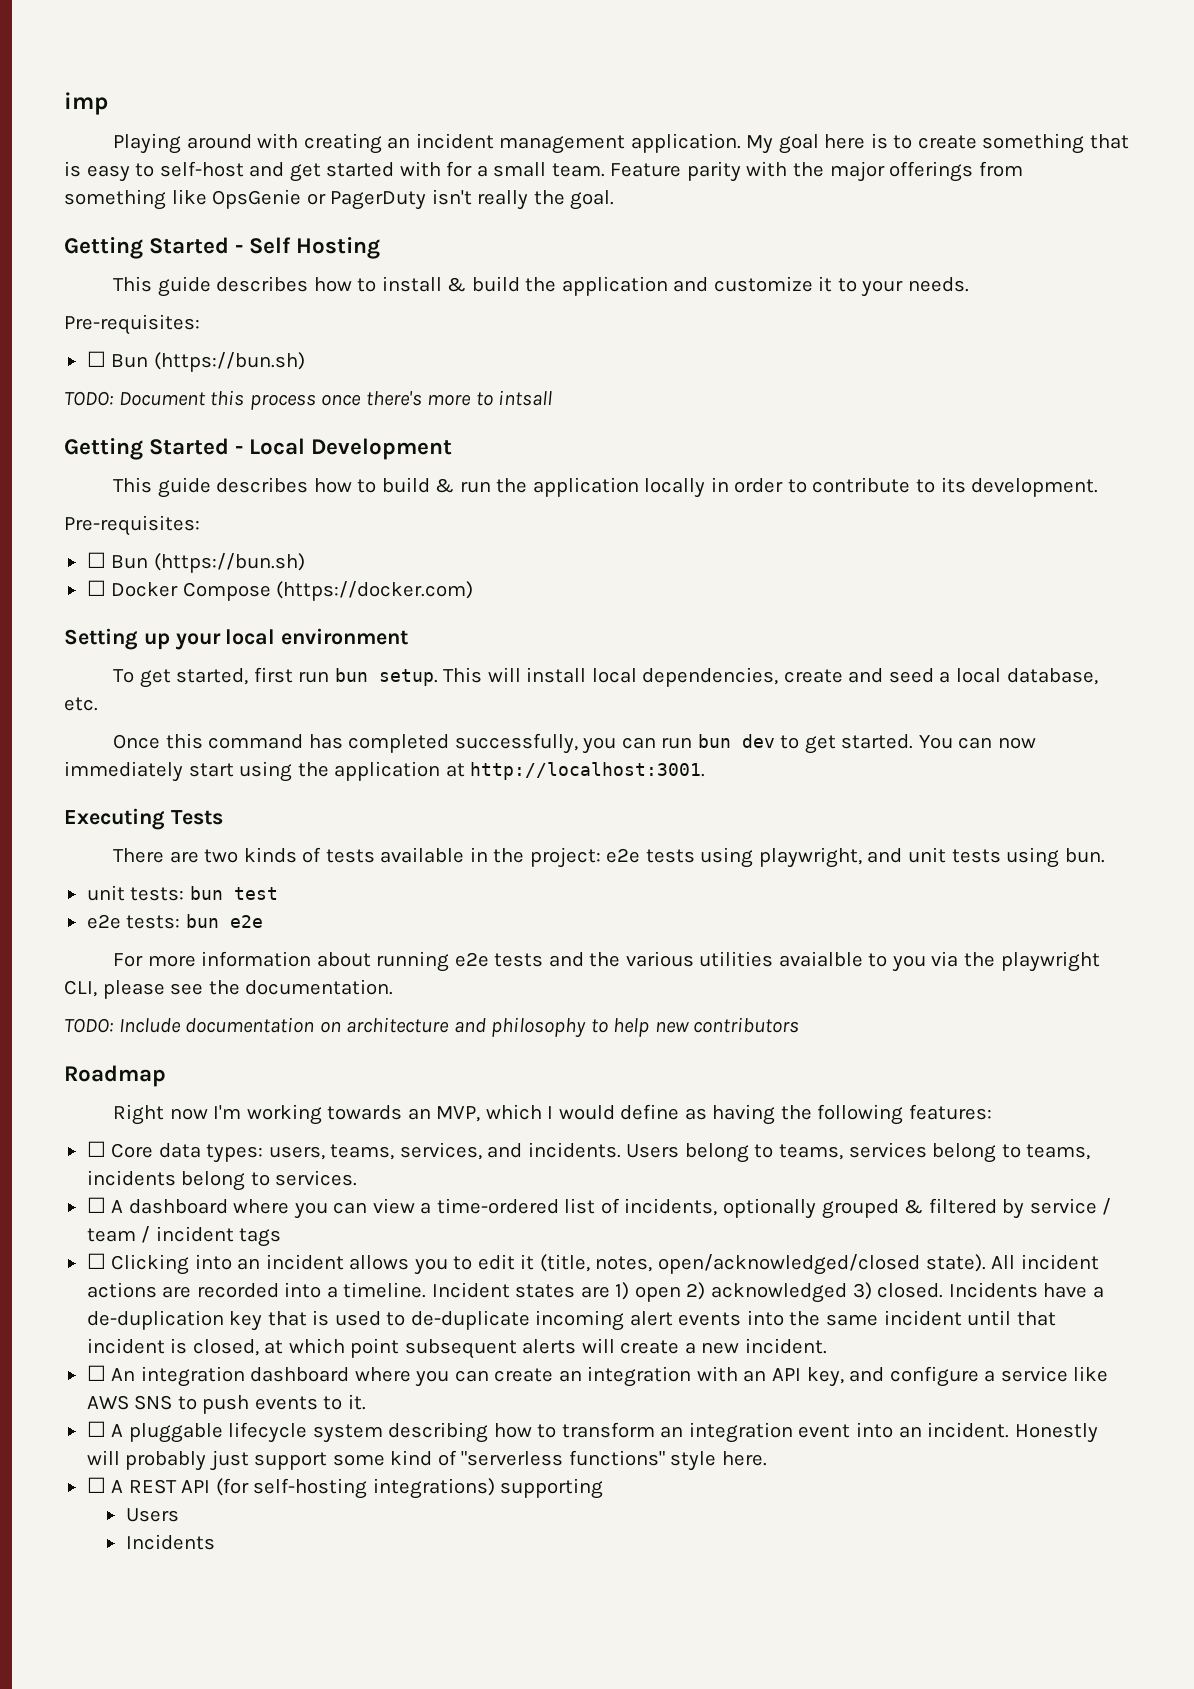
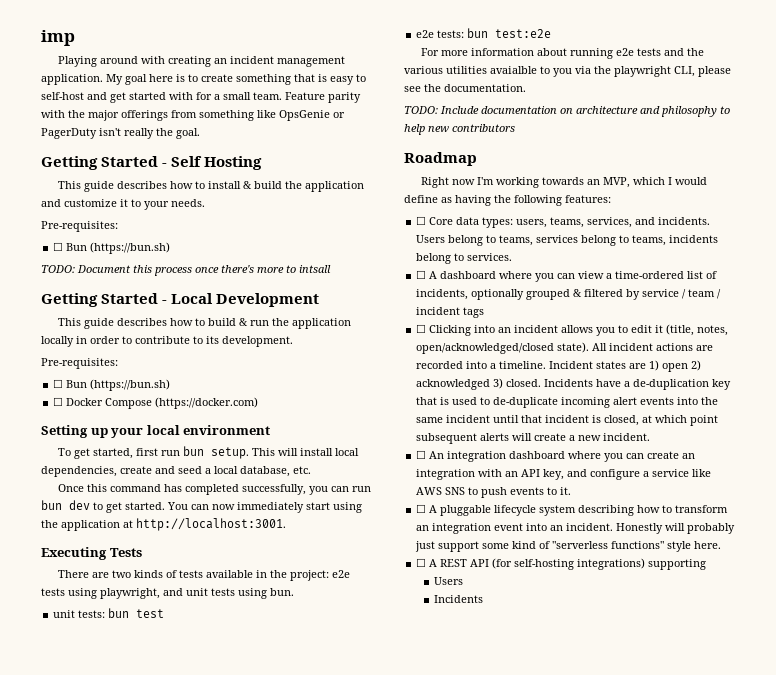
- e2e tests: bun e2e
+ e2e tests: bun test:e2e

